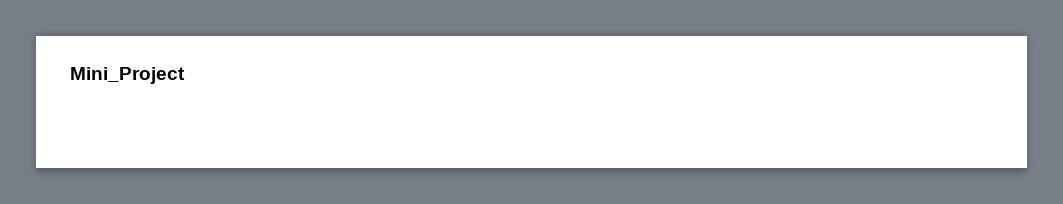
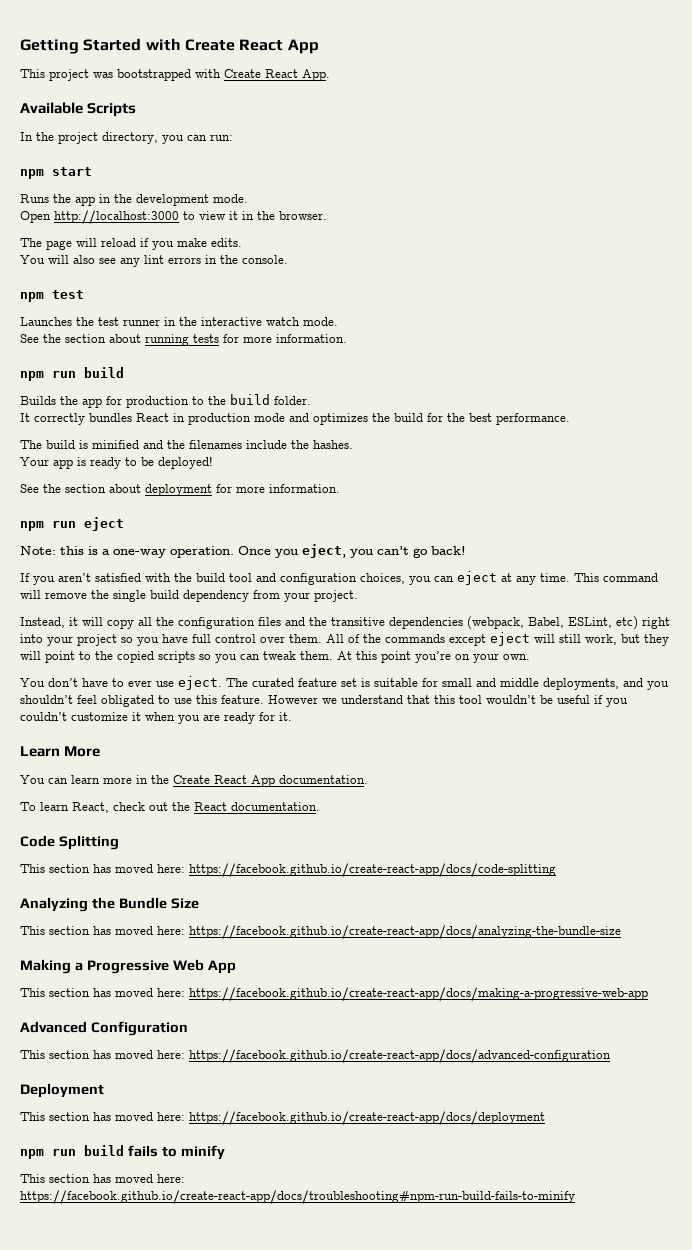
- Mini_Project
+ Getting Started with Create React App
+ This project was bootstrapped with Create React App.
+ Available Scripts
+ In the project directory, you can run:
+ npm start
+ Runs the app in the development mode.
+ Open http://localhost:3000 to view it in the browser.
+ The page will reload if you make edits.
+ You will also see any lint errors in the console.
+ npm test
+ Launches the test runner in the interactive watch mode.
+ See the section about running tests for more information.
+ npm run build
+ Builds the app for production to the build folder.
+ It correctly bundles React in production mode and optimizes the build for the best performance.
+ The build is minified and the filenames include the hashes.
+ Your app is ready to be deployed!
+ See the section about deployment for more information.
+ npm run eject
+ Note: this is a one-way operation. Once you eject, you can’t go back!
+ If you aren’t satisfied with the build tool and configuration choices, you can eject at any time. This command will remove the single build dependency from your project.
+ Instead, it will copy all the configuration files and the transitive dependencies (webpack, Babel, ESLint, etc) right into your project so you have full control over them. All of the commands except eject will still work, but they will point to the copied scripts so you can tweak them. At this point you’re on your own.
+ You don’t have to ever use eject. The curated feature set is suitable for small and middle deployments, and you shouldn’t feel obligated to use this feature. However we understand that this tool wouldn’t be useful if you couldn’t customize it when you are ready for it.
+ Learn More
+ You can learn more in the Create React App documentation.
+ To learn React, check out the React documentation.
+ Code Splitting
+ This section has moved here: https://facebook.github.io/create-react-app/docs/code-splitting
+ Analyzing the Bundle Size
+ This section has moved here: https://facebook.github.io/create-react-app/docs/analyzing-the-bundle-size
+ Making a Progressive Web App
+ This section has moved here: https://facebook.github.io/create-react-app/docs/making-a-progressive-web-app
+ Advanced Configuration
+ This section has moved here: https://facebook.github.io/create-react-app/docs/advanced-configuration
+ Deployment
+ This section has moved here: https://facebook.github.io/create-react-app/docs/deployment
+ npm run build fails to minify
+ This section has moved here: https://facebook.github.io/create-react-app/docs/troubleshooting#npm-run-build-fails-to-minify

